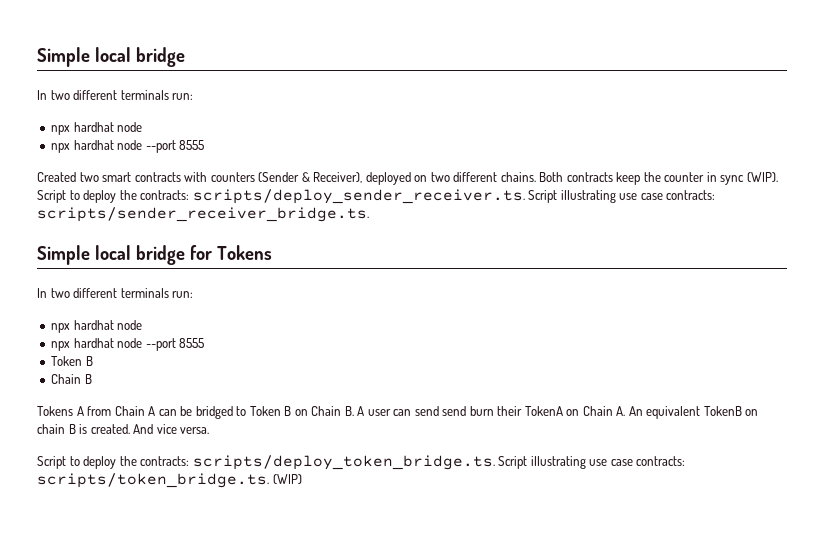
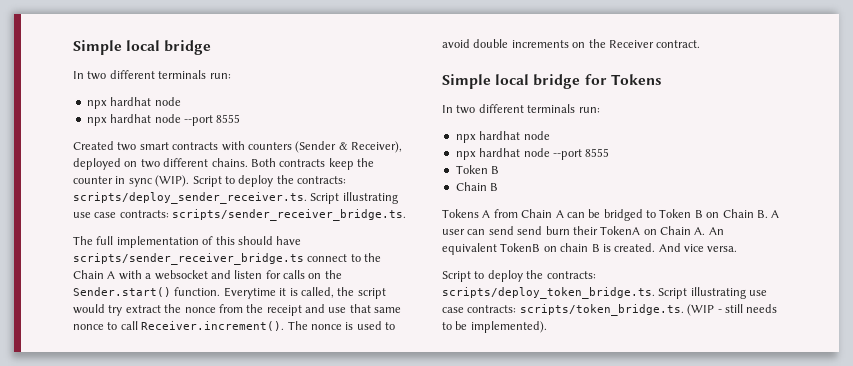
+ The full implementation of this should have scripts/sender_receiver_bridge.ts connect to the Chain A with a websocket and listen for calls on the Sender.start() function. Everytime it is called, the script would try extract the nonce from the receipt and use that same nonce to call Receiver.increment(). The nonce is used to avoid double increments on the Receiver contract.
- Script to deploy the contracts: scripts/deploy_token_bridge.ts. Script illustrating use case contracts: scripts/token_bridge.ts. (WIP)
+ Script to deploy the contracts: scripts/deploy_token_bridge.ts. Script illustrating use case contracts: scripts/token_bridge.ts. (WIP - still needs to be implemented).

